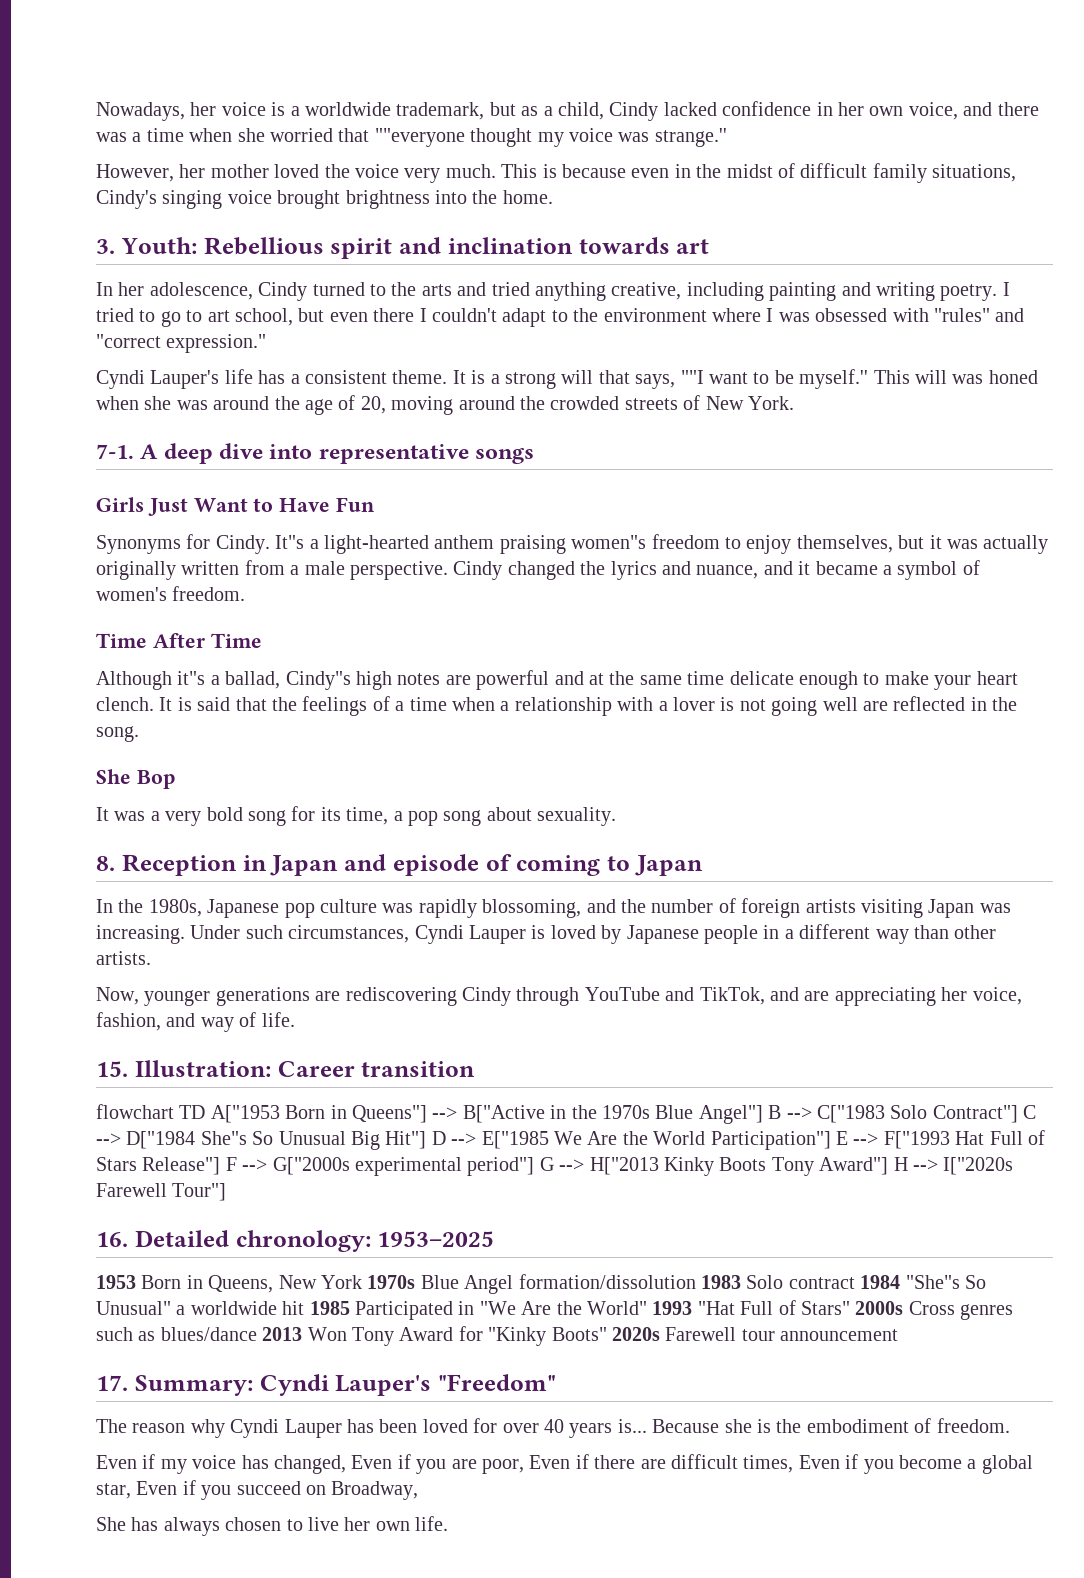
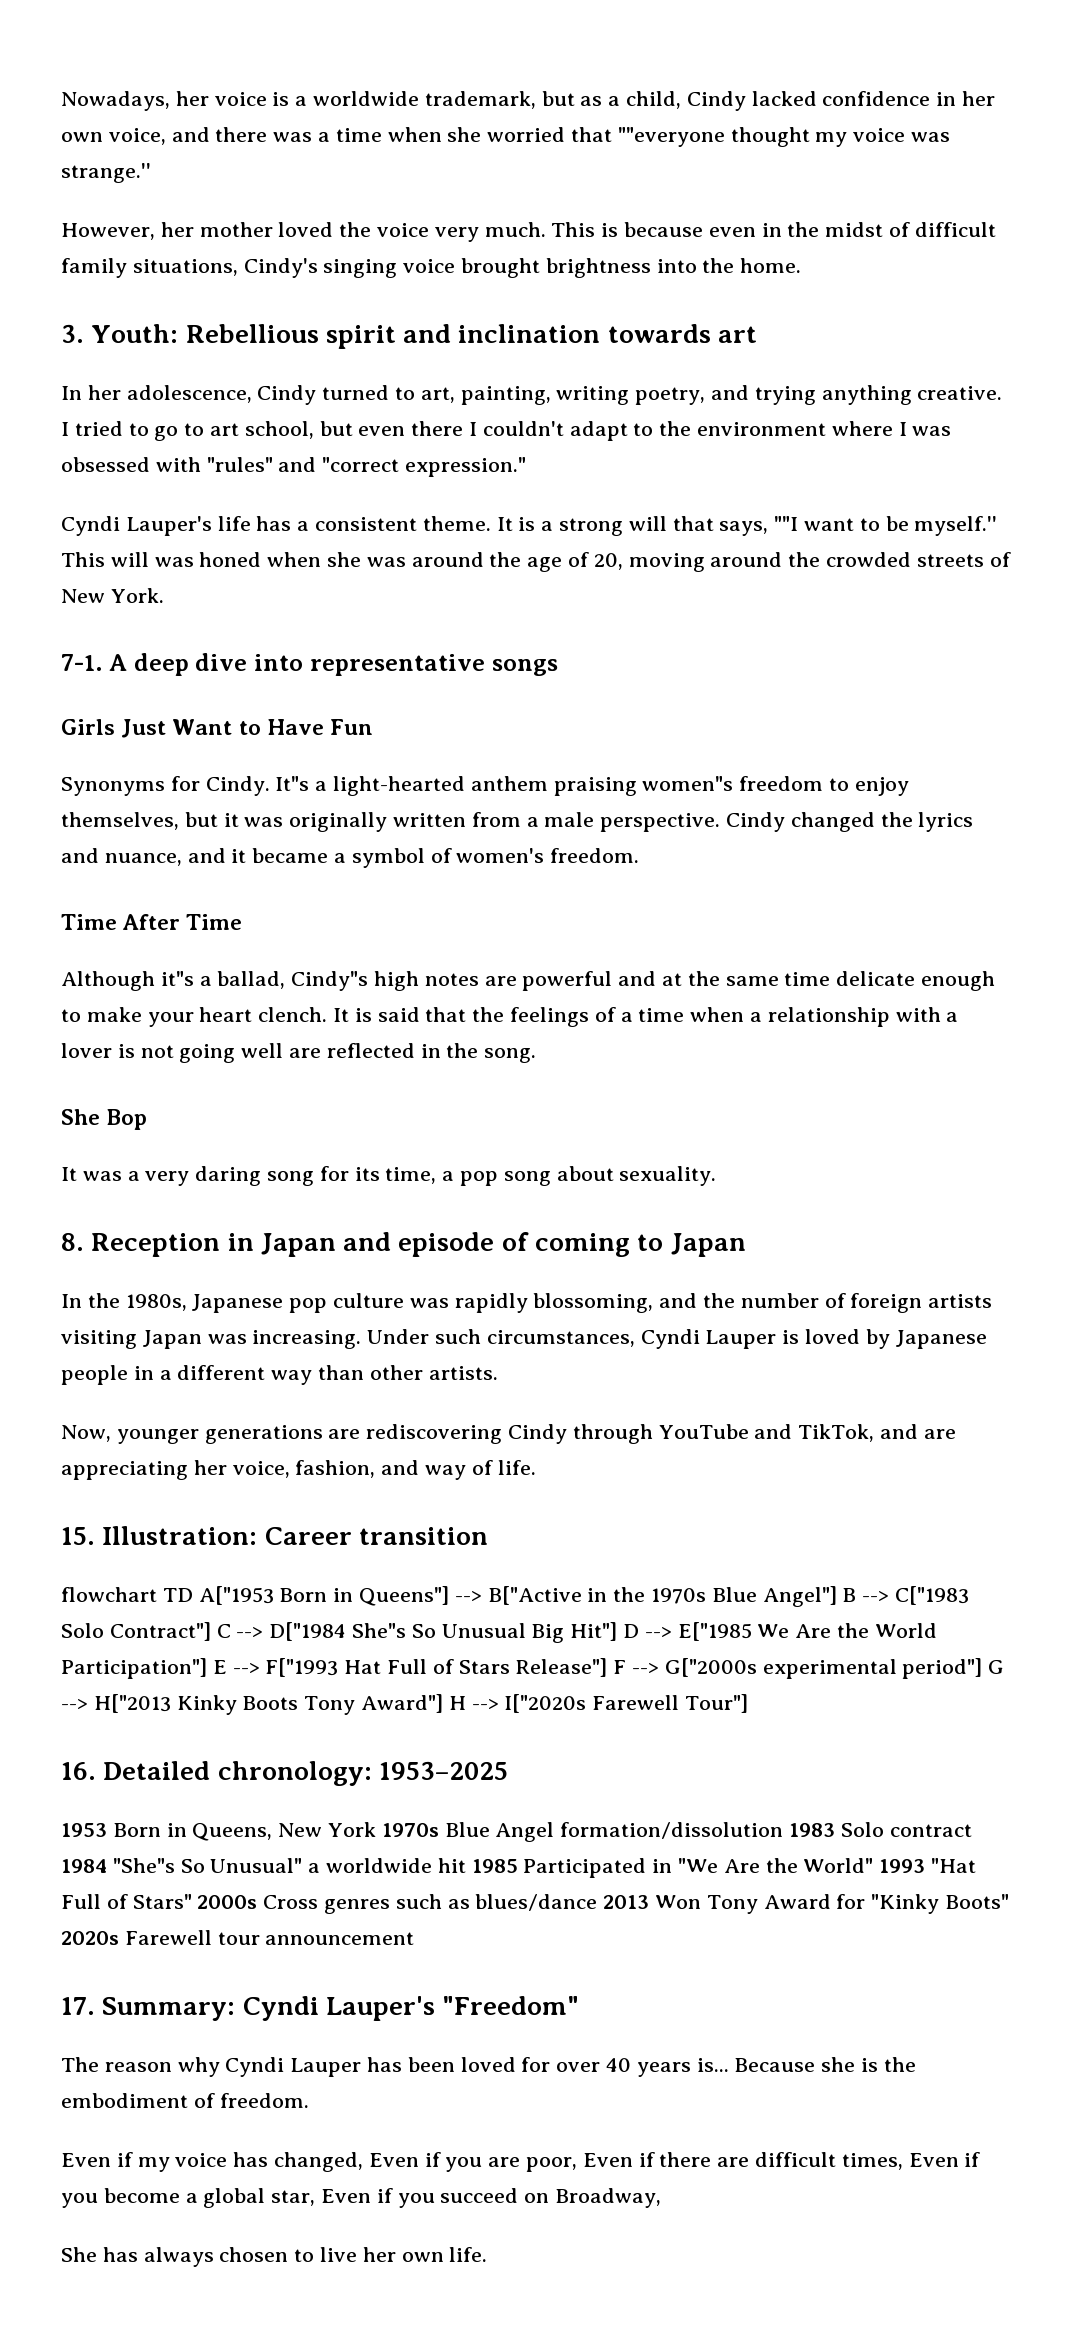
- In her adolescence, Cindy turned to the arts and tried anything creative, including painting and writing poetry.
+ In her adolescence, Cindy turned to art, painting, writing poetry, and trying anything creative.
- It"s a light-hearted anthem praising women"s freedom to enjoy themselves, but it was actually originally written from a male perspective.
+ It"s a light-hearted anthem praising women"s freedom to enjoy themselves, but it was originally written from a male perspective.
- It was a very bold song for its time, a pop song about sexuality.
+ It was a very daring song for its time, a pop song about sexuality.

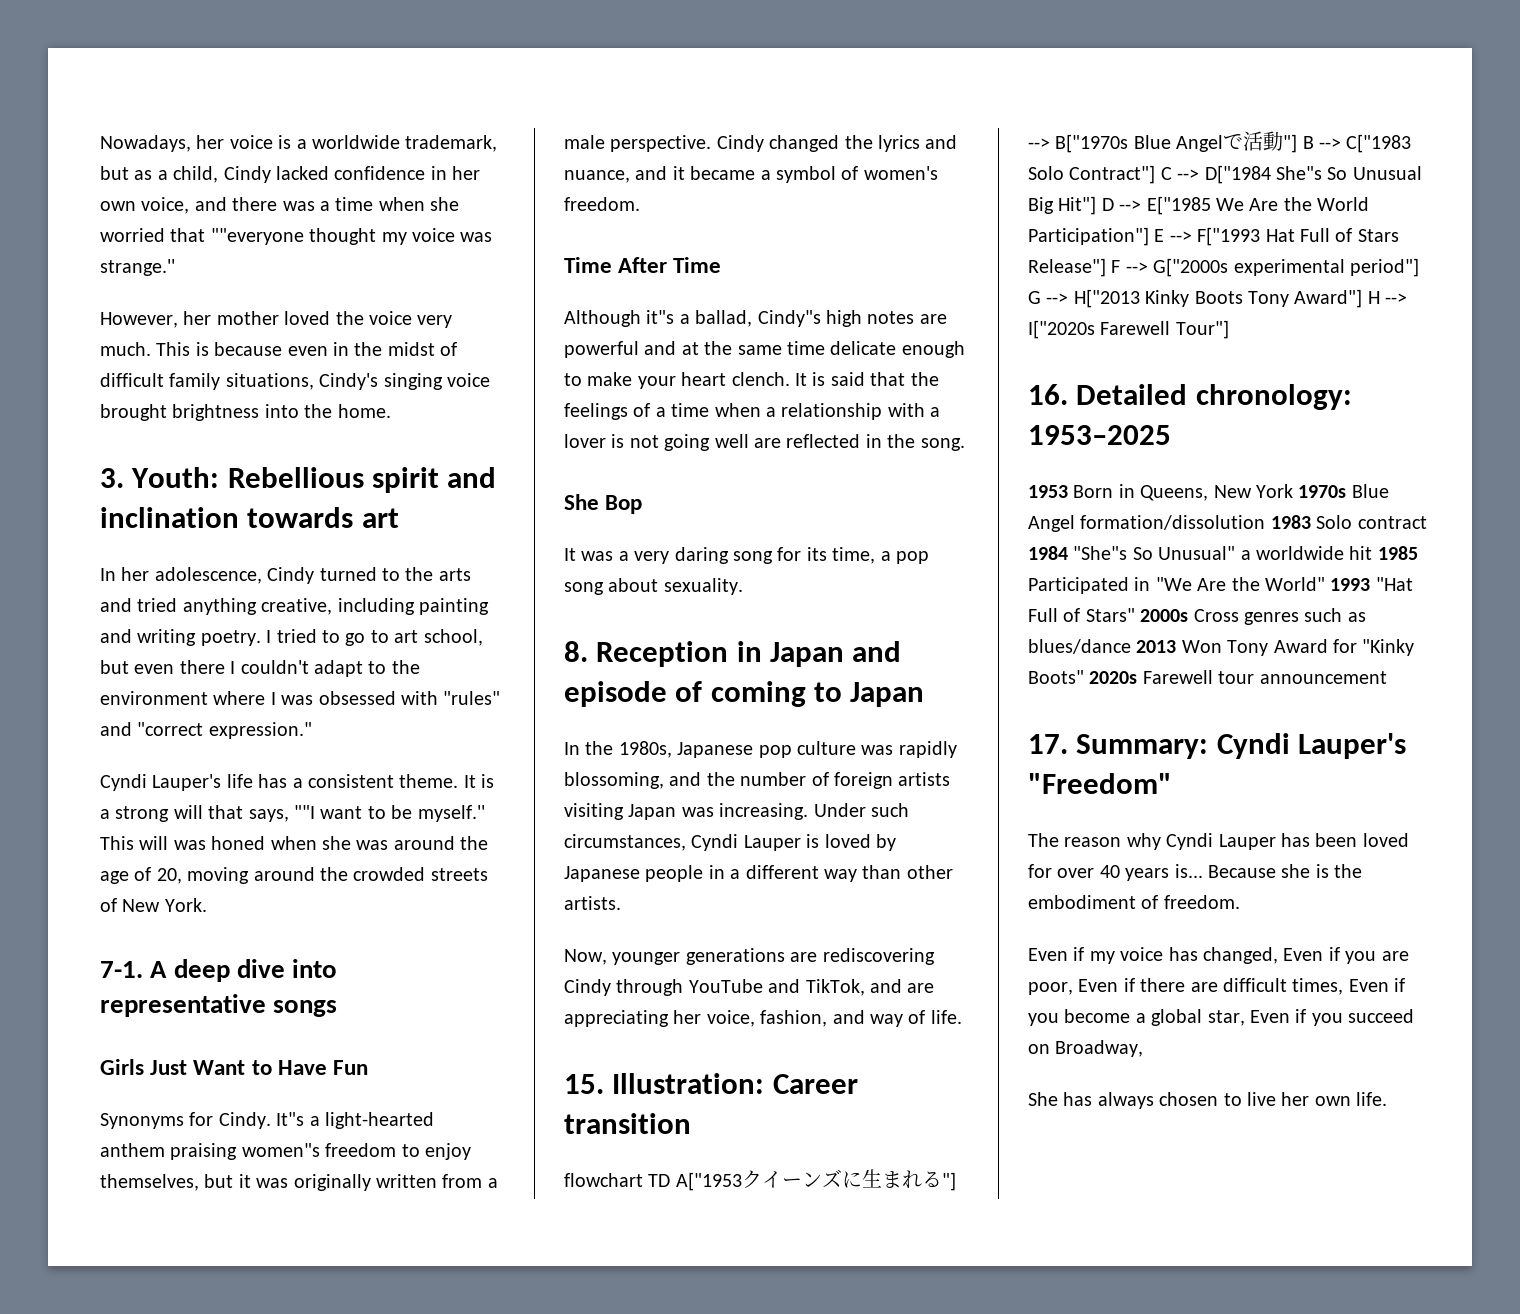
- In her adolescence, Cindy turned to art, painting, writing poetry, and trying anything creative.
+ In her adolescence, Cindy turned to the arts and tried anything creative, including painting and writing poetry.
- flowchart TD A["1953 Born in Queens"] --> B["Active in the 1970s Blue Angel"] B --> C["1983 Solo Contract"] C --> D["1984 She"s So Unusual Big Hit"] D --> E["1985 We Are the World Participation"] E --> F["1993 Hat Full of Stars Release"] F --> G["2000s experimental period"] G --> H["2013 Kinky Boots Tony Award"] H --> I["2020s Farewell Tour"]
+ flowchart TD A["1953クイーンズに生まれる"] --> B["1970s Blue Angelで活動"] B --> C["1983 Solo Contract"] C --> D["1984 She"s So Unusual Big Hit"] D --> E["1985 We Are the World Participation"] E --> F["1993 Hat Full of Stars Release"] F --> G["2000s experimental period"] G --> H["2013 Kinky Boots Tony Award"] H --> I["2020s Farewell Tour"]

